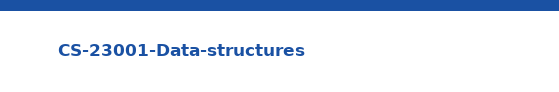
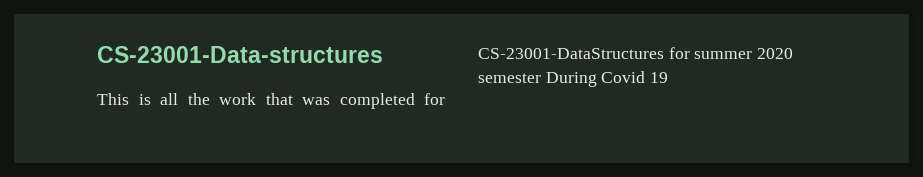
+ This is all the work that was completed for CS-23001-DataStructures for summer 2020 semester During Covid 19

